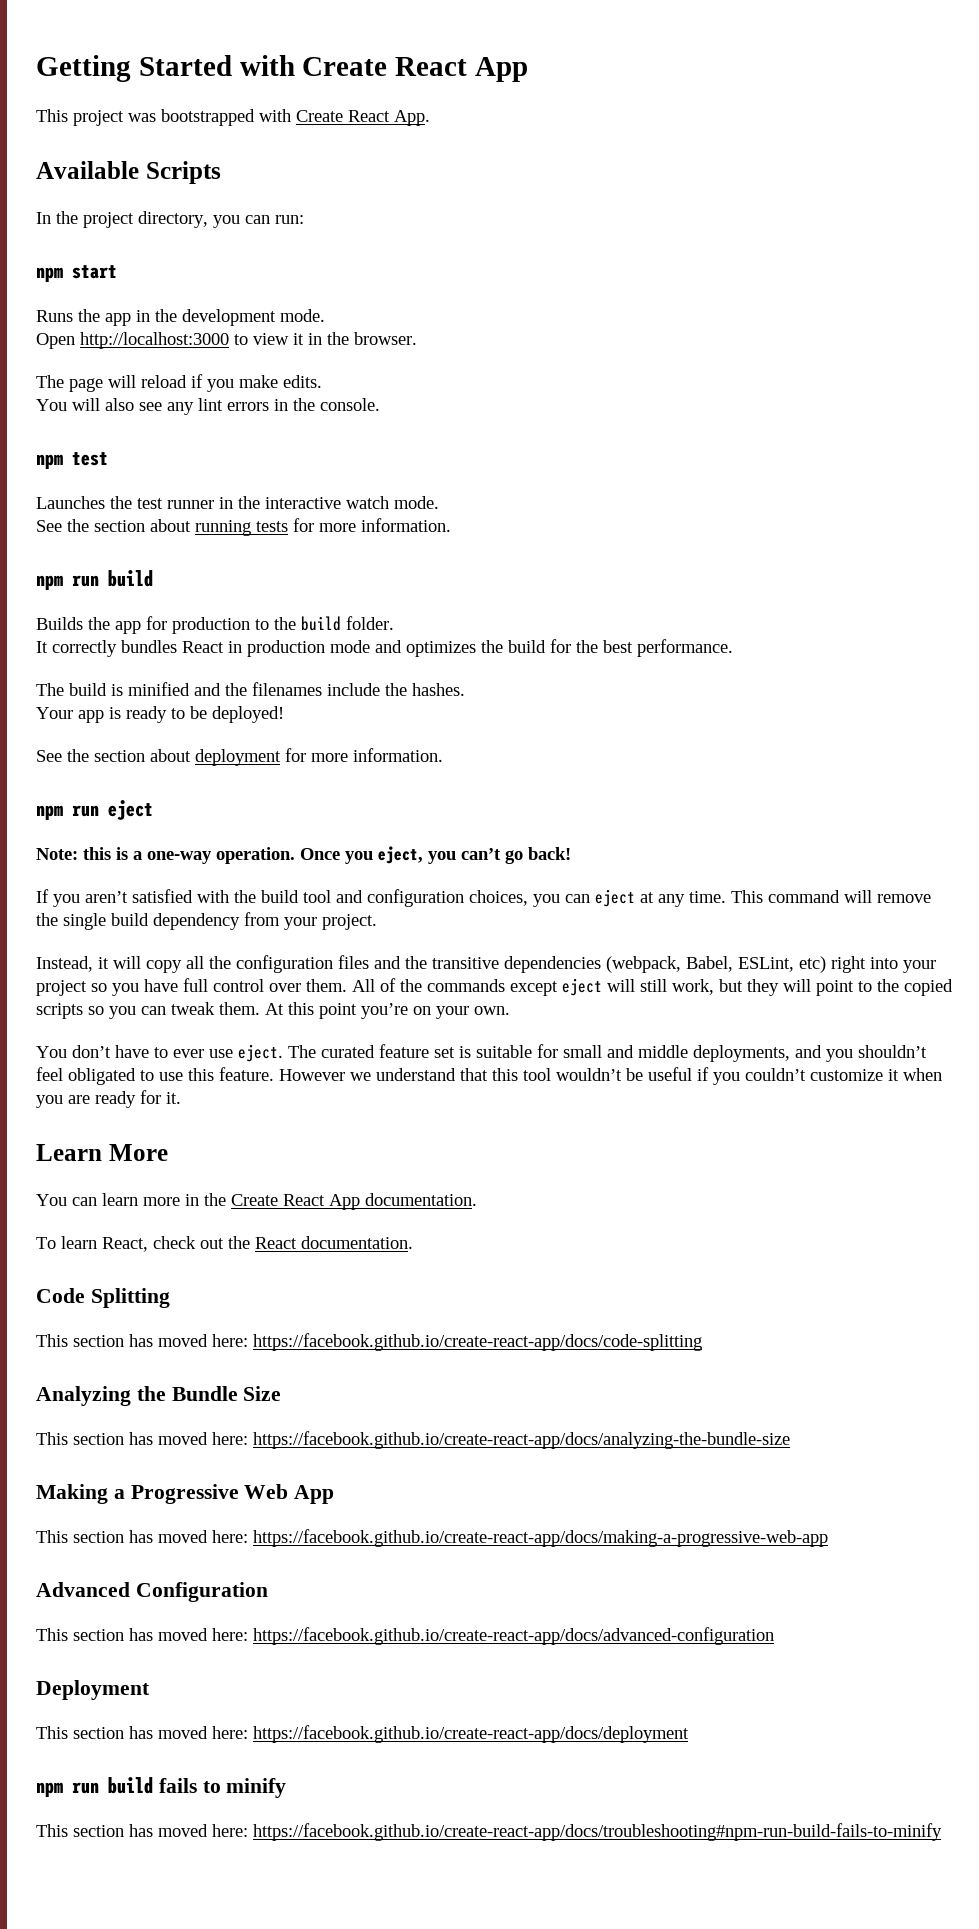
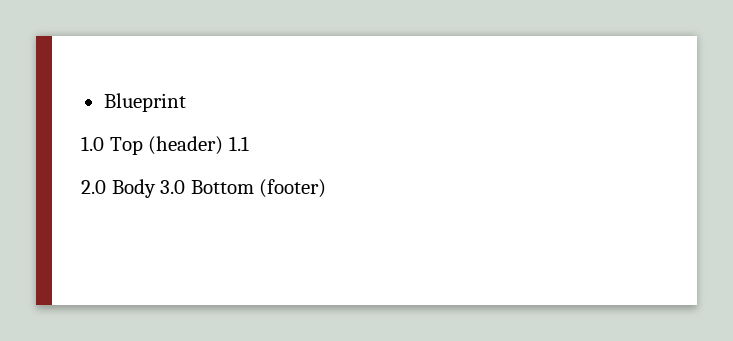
- Getting Started with Create React App
- This project was bootstrapped with Create React App.
- Available Scripts
- In the project directory, you can run:
- npm start
- Runs the app in the development mode.
- Open http://localhost:3000 to view it in the browser.
- The page will reload if you make edits.
- You will also see any lint errors in the console.
- npm test
- Launches the test runner in the interactive watch mode.
- See the section about running tests for more information.
- npm run build
- Builds the app for production to the build folder.
- It correctly bundles React in production mode and optimizes the build for the best performance.
- The build is minified and the filenames include the hashes.
- Your app is ready to be deployed!
- See the section about deployment for more information.
- npm run eject
- Note: this is a one-way operation. Once you eject, you can’t go back!
- If you aren’t satisfied with the build tool and configuration choices, you can eject at any time. This command will remove the single build dependency from your project.
- Instead, it will copy all the configuration files and the transitive dependencies (webpack, Babel, ESLint, etc) right into your project so you have full control over them. All of the commands except eject will still work, but they will point to the copied scripts so you can tweak them. At this point you’re on your own.
- You don’t have to ever use eject. The curated feature set is suitable for small and middle deployments, and you shouldn’t feel obligated to use this feature. However we understand that this tool wouldn’t be useful if you couldn’t customize it when you are ready for it.
- Learn More
- You can learn more in the Create React App documentation.
- To learn React, check out the React documentation.
- Code Splitting
- This section has moved here: https://facebook.github.io/create-react-app/docs/code-splitting
- Analyzing the Bundle Size
- This section has moved here: https://facebook.github.io/create-react-app/docs/analyzing-the-bundle-size
- Making a Progressive Web App
- This section has moved here: https://facebook.github.io/create-react-app/docs/making-a-progressive-web-app
- Advanced Configuration
- This section has moved here: https://facebook.github.io/create-react-app/docs/advanced-configuration
- Deployment
- This section has moved here: https://facebook.github.io/create-react-app/docs/deployment
- npm run build fails to minify
- This section has moved here: https://facebook.github.io/create-react-app/docs/troubleshooting#npm-run-build-fails-to-minify
+ Blueprint
+ 1.0 Top (header) 1.1
+ 2.0 Body 3.0 Bottom (footer)

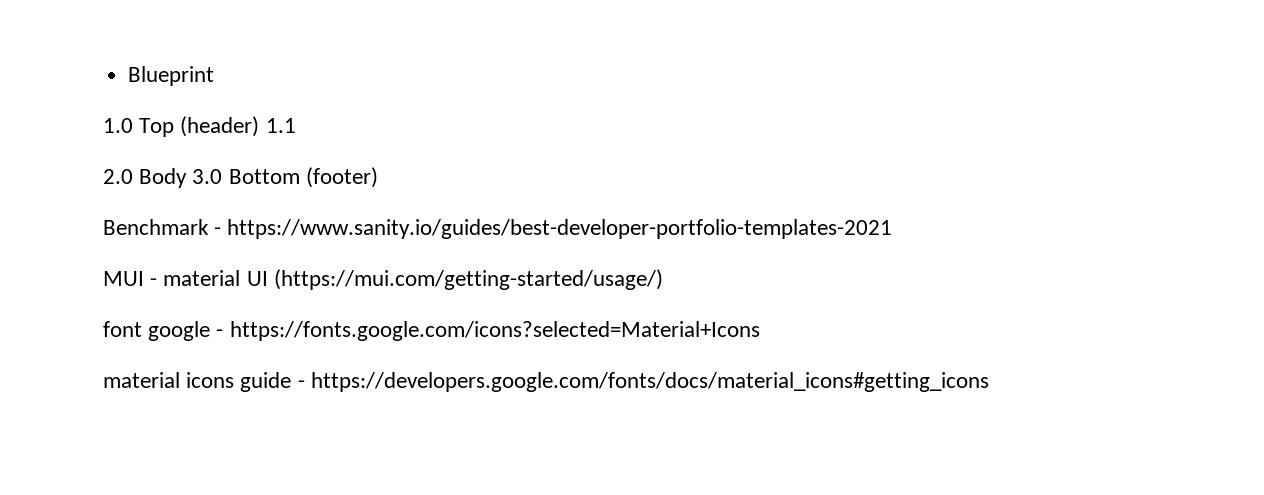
+ Benchmark - https://www.sanity.io/guides/best-developer-portfolio-templates-2021
+ MUI - material UI (https://mui.com/getting-started/usage/)
+ font google - https://fonts.google.com/icons?selected=Material+Icons
+ material icons guide - https://developers.google.com/fonts/docs/material_icons#getting_icons

